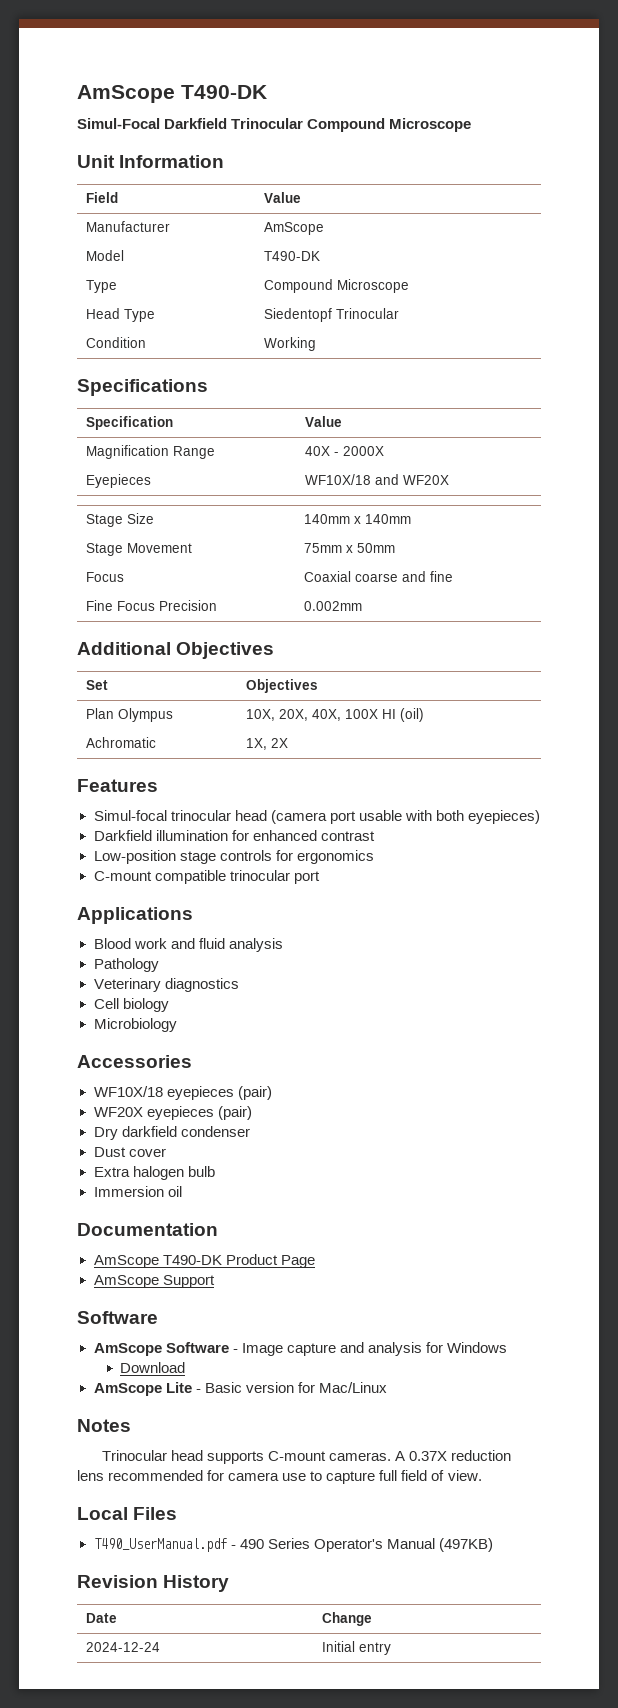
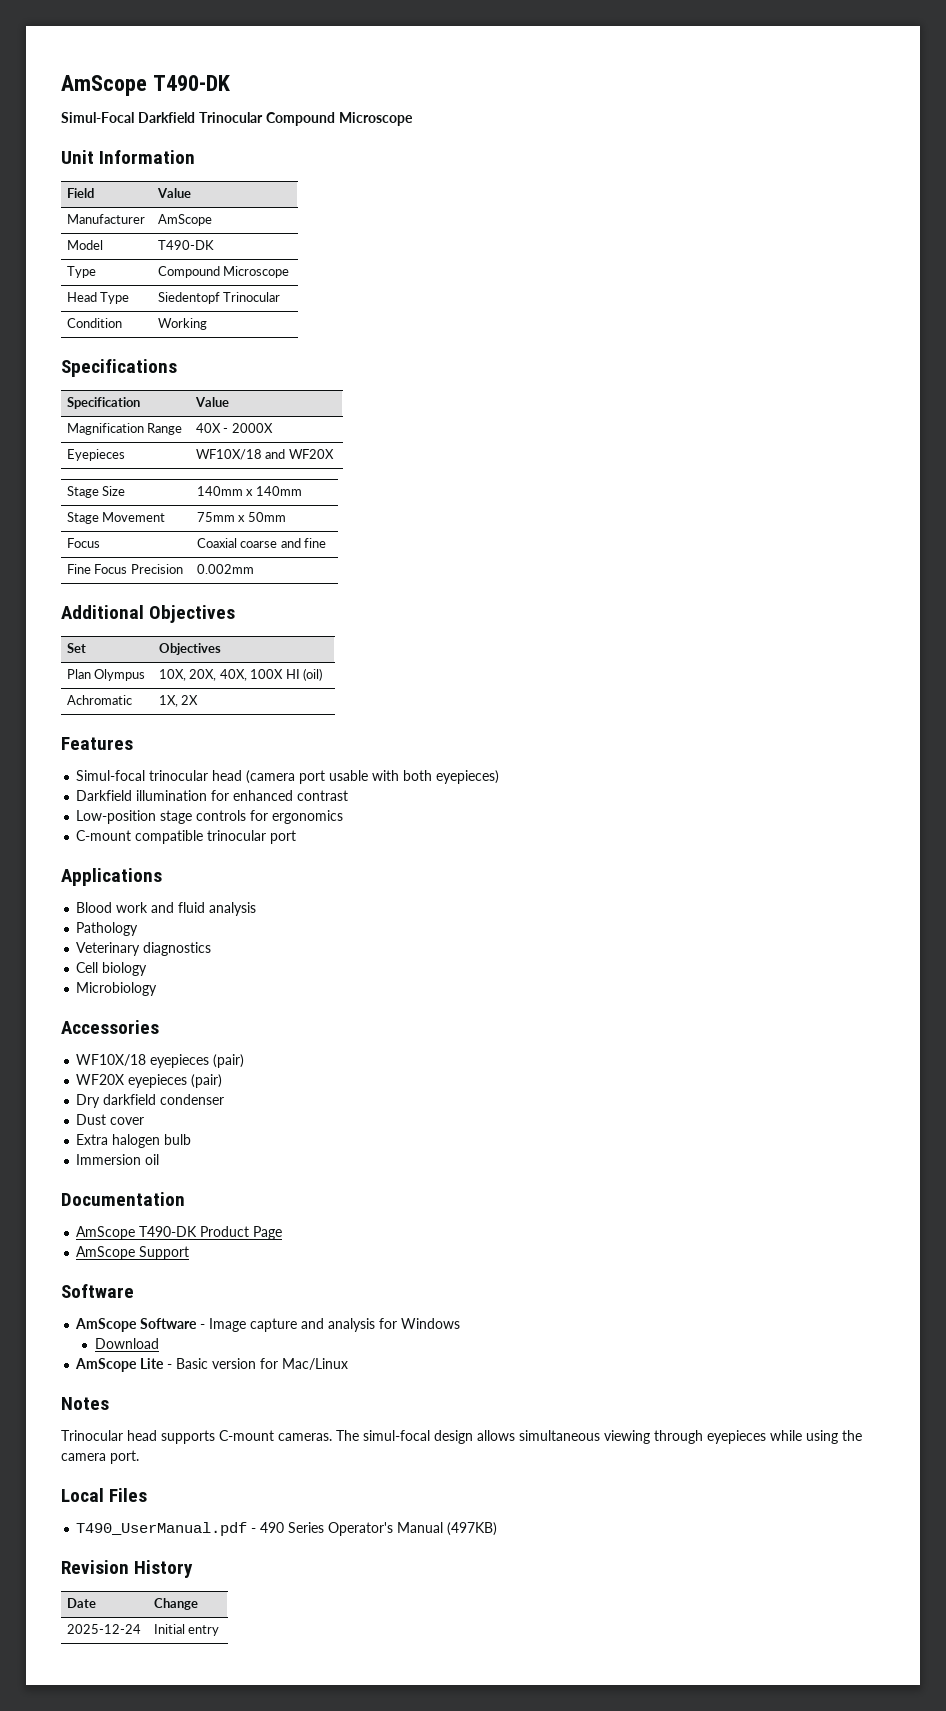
- A 0.37X reduction lens recommended for camera use to capture full field of view.
+ The simul-focal design allows simultaneous viewing through eyepieces while using the camera port.
- 2024-12-24 | Initial entry
+ 2025-12-24 | Initial entry

